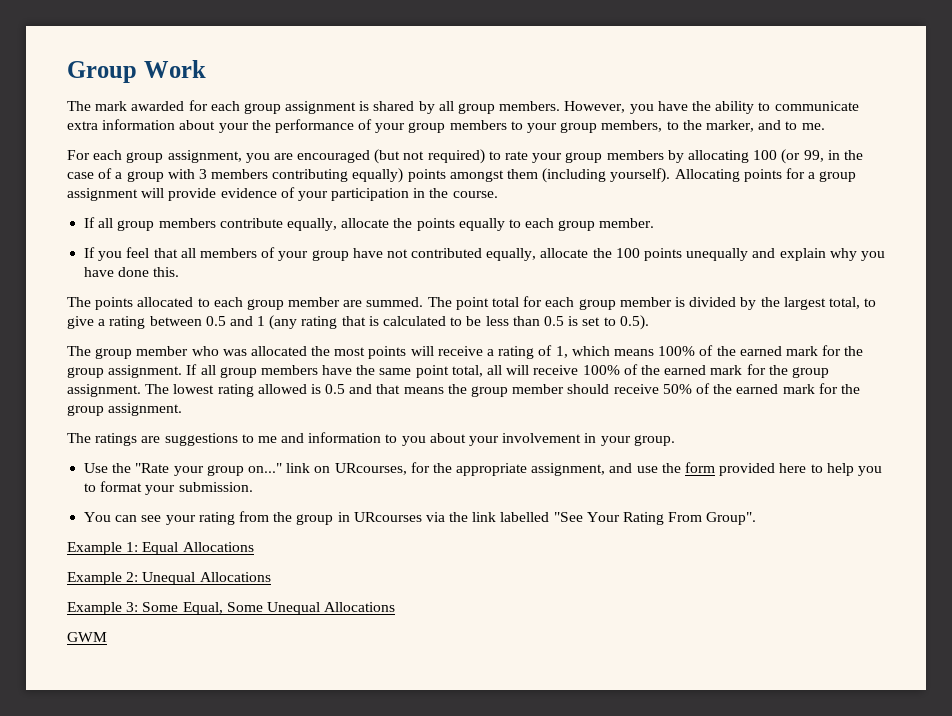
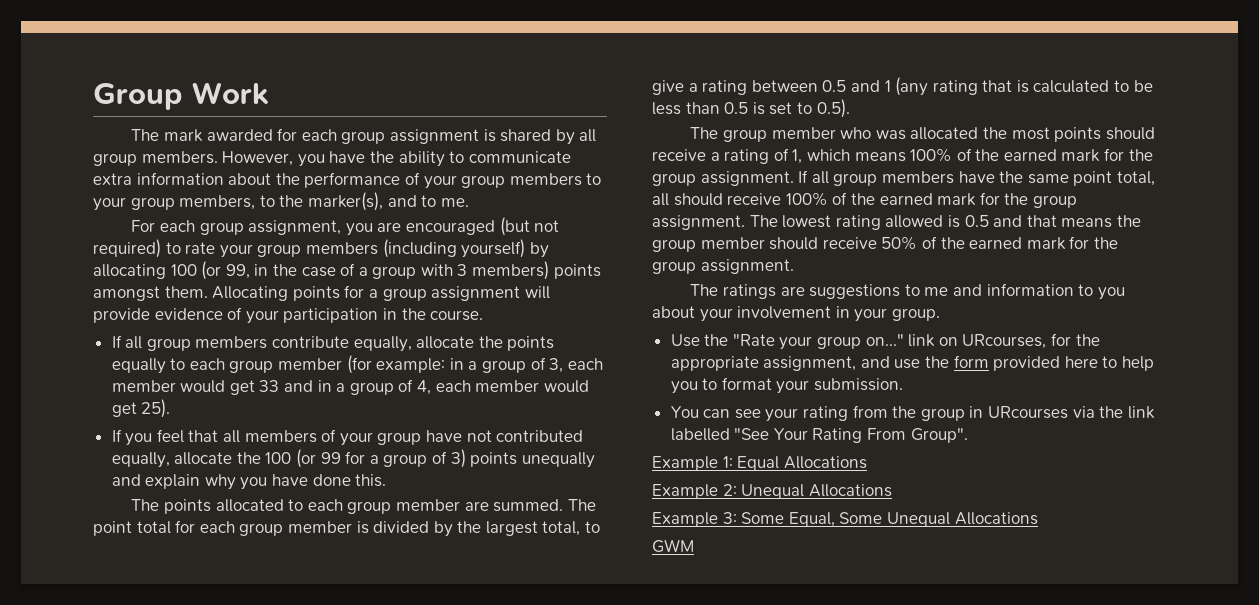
- However, you have the ability to communicate extra information about your the performance of your group members to your group members, to the marker, and to me.
+ However, you have the ability to communicate extra information about the performance of your group members to your group members, to the marker(s), and to me.
- For each group assignment, you are encouraged (but not required) to rate your group members by allocating 100 (or 99, in the case of a group with 3 members contributing equally) points amongst them (including yourself).
+ For each group assignment, you are encouraged (but not required) to rate your group members (including yourself) by allocating 100 (or 99, in the case of a group with 3 members) points amongst them.
- If all group members contribute equally, allocate the points equally to each group member.
+ If all group members contribute equally, allocate the points equally to each group member (for example: in a group of 3, each member would get 33 and in a group of 4, each member would get 25).
- If you feel that all members of your group have not contributed equally, allocate the 100 points unequally and explain why you have done this.
+ If you feel that all members of your group have not contributed equally, allocate the 100 (or 99 for a group of 3) points unequally and explain why you have done this.
- The group member who was allocated the most points will receive a rating of 1, which means 100% of the earned mark for the group assignment.
+ The group member who was allocated the most points should receive a rating of 1, which means 100% of the earned mark for the group assignment.
- If all group members have the same point total, all will receive 100% of the earned mark for the group assignment.
+ If all group members have the same point total, all should receive 100% of the earned mark for the group assignment.

